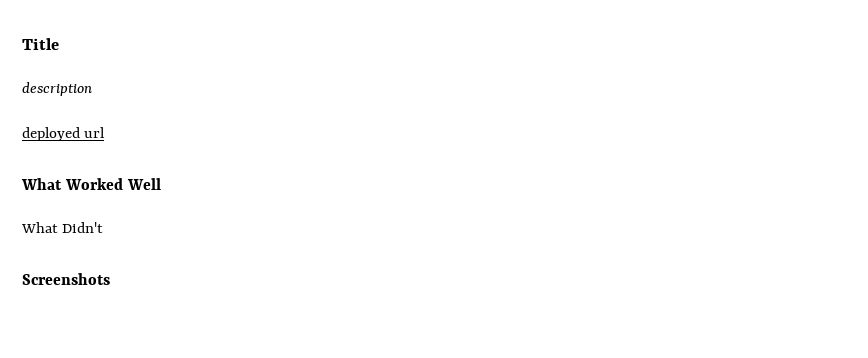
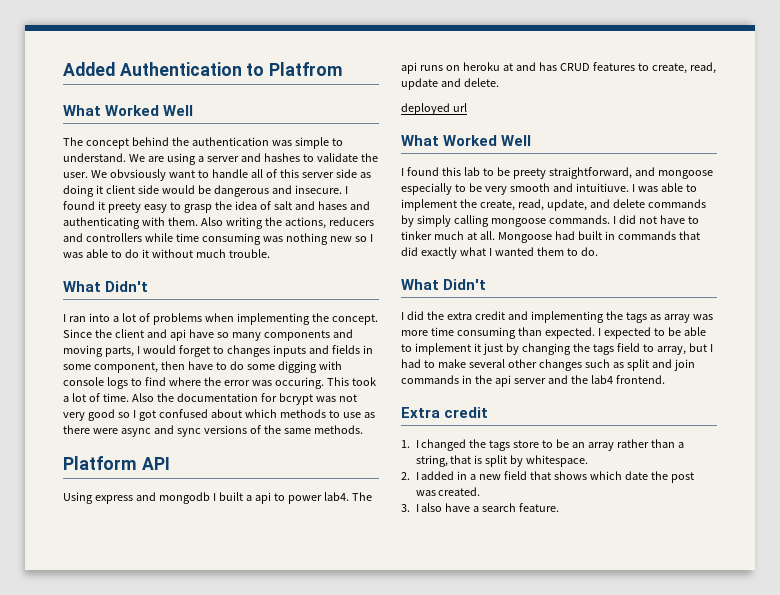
- Title
- description
+ Added Authentication to Platfrom
+ What Worked Well
+ The concept behind the authentication was simple to understand. We are using a server and hashes to validate the user. We obvsiously want to handle all of this server side as doing it client side would be dangerous and insecure. I found it preety easy to grasp the idea of salt and hases and authenticating with them. Also writing the actions, reducers and controllers while time consuming was nothing new so I was able to do it without much trouble.
+ What Didn't
+ I ran into a lot of problems when implementing the concept. Since the client and api have so many components and moving parts, I would forget to changes inputs and fields in some component, then have to do some digging with console logs to find where the error was occuring. This took a lot of time. Also the documentation for bcrypt was not very good so I got confused about which methods to use as there were async and sync versions of the same methods.
+ Platform API
+ Using express and mongodb I built a api to power lab4. The api runs on heroku at and has CRUD features to create, read, update and delete.
+ I found this lab to be preety straightforward, and mongoose especially to be very smooth and intuitiuve. I was able to implement the create, read, update, and delete commands by simply calling mongoose commands. I did not have to tinker much at all. Mongoose had built in commands that did exactly what I wanted them to do.
  What Didn't
- Screenshots
+ I did the extra credit and implementing the tags as array was more time consuming than expected. I expected to be able to implement it just by changing the tags field to array, but I had to make several other changes such as split and join commands in the api server and the lab4 frontend.
+ Extra credit
+ 1. I changed the tags store to be an array rather than a string, that is split by whitespace.
+ 2. I added in a new field that shows which date the post was created.
+ 3. I also have a search feature.

